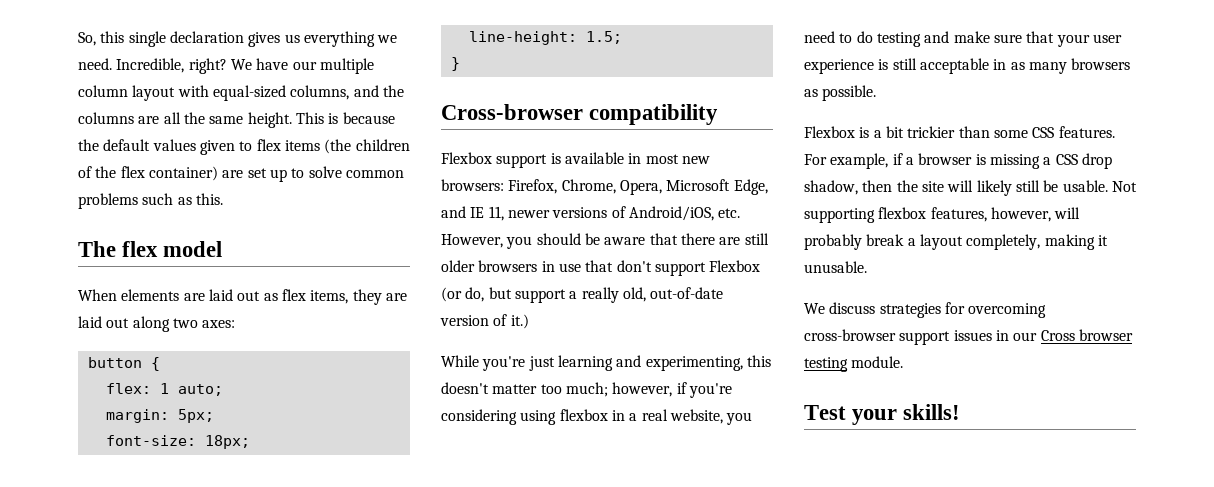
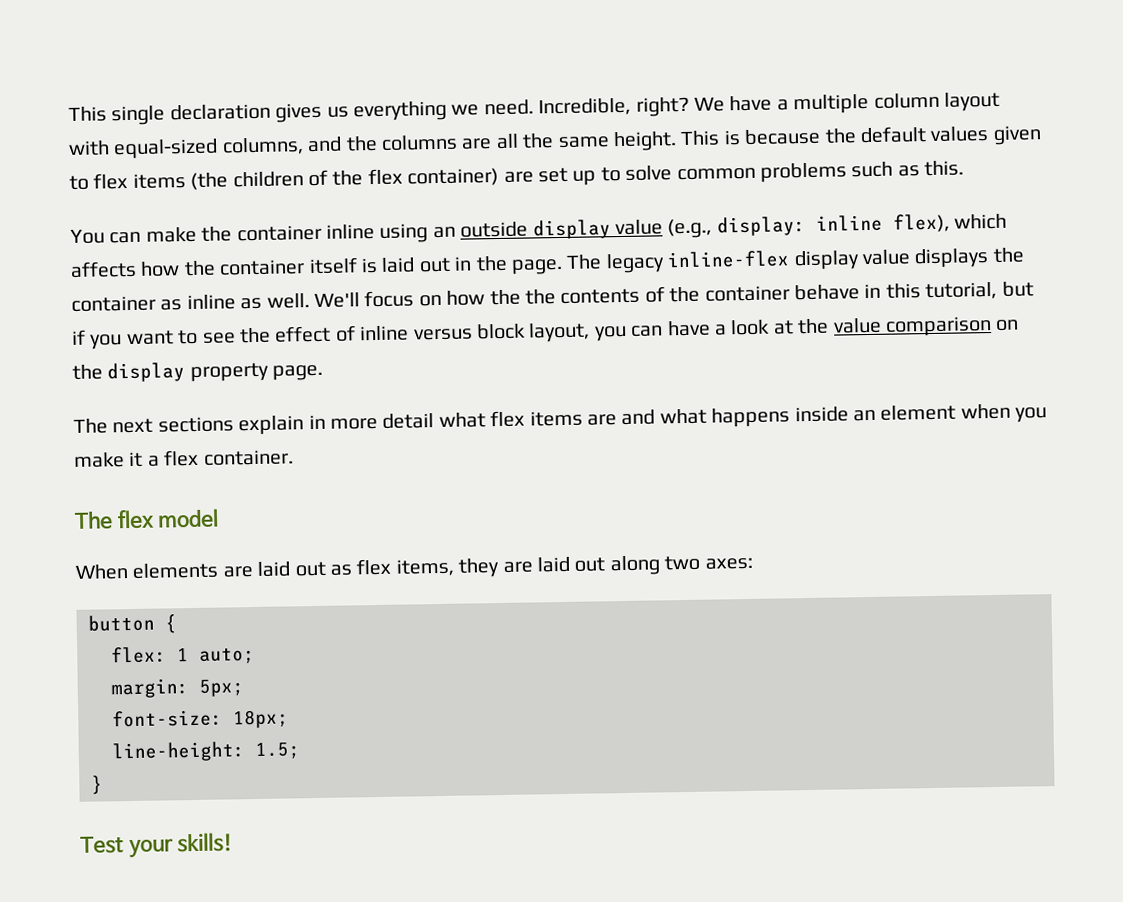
- So, this single declaration gives us everything we need.
+ This single declaration gives us everything we need.
- We have our multiple column layout with equal-sized columns, and the columns are all the same height.
+ We have a multiple column layout with equal-sized columns, and the columns are all the same height.
+ You can make the container inline using an outside display value (e.g., display: inline flex), which affects how the container itself is laid out in the page. The legacy inline-flex display value displays the container as inline as well. We'll focus on how the the contents of the container behave in this tutorial, but if you want to see the effect of inline versus block layout, you can have a look at the value comparison on the display property page.
+ The next sections explain in more detail what flex items are and what happens inside an element when you make it a flex container.
- Cross-browser compatibility
- Flexbox support is available in most new browsers: Firefox, Chrome, Opera, Microsoft Edge, and IE 11, newer versions of Android/iOS, etc. However, you should be aware that there are still older browsers in use that don't support Flexbox (or do, but support a really old, out-of-date version of it.)
- While you're just learning and experimenting, this doesn't matter too much; however, if you're considering using flexbox in a real website, you need to do testing and make sure that your user experience is still acceptable in as many browsers as possible.
- Flexbox is a bit trickier than some CSS features. For example, if a browser is missing a CSS drop shadow, then the site will likely still be usable. Not supporting flexbox features, however, will probably break a layout completely, making it unusable.
- We discuss strategies for overcoming cross-browser support issues in our Cross browser testing module.

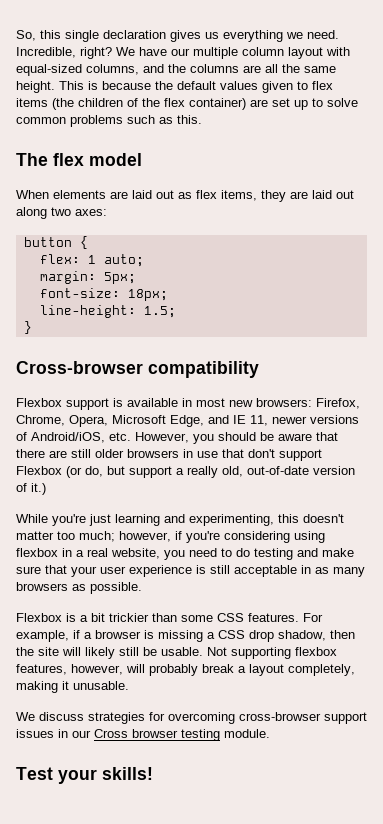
- This single declaration gives us everything we need.
+ So, this single declaration gives us everything we need.
- We have a multiple column layout with equal-sized columns, and the columns are all the same height.
+ We have our multiple column layout with equal-sized columns, and the columns are all the same height.
- You can make the container inline using an outside display value (e.g., display: inline flex), which affects how the container itself is laid out in the page. The legacy inline-flex display value displays the container as inline as well. We'll focus on how the the contents of the container behave in this tutorial, but if you want to see the effect of inline versus block layout, you can have a look at the value comparison on the display property page.
- The next sections explain in more detail what flex items are and what happens inside an element when you make it a flex container.
+ Cross-browser compatibility
+ Flexbox support is available in most new browsers: Firefox, Chrome, Opera, Microsoft Edge, and IE 11, newer versions of Android/iOS, etc. However, you should be aware that there are still older browsers in use that don't support Flexbox (or do, but support a really old, out-of-date version of it.)
+ While you're just learning and experimenting, this doesn't matter too much; however, if you're considering using flexbox in a real website, you need to do testing and make sure that your user experience is still acceptable in as many browsers as possible.
+ Flexbox is a bit trickier than some CSS features. For example, if a browser is missing a CSS drop shadow, then the site will likely still be usable. Not supporting flexbox features, however, will probably break a layout completely, making it unusable.
+ We discuss strategies for overcoming cross-browser support issues in our Cross browser testing module.

